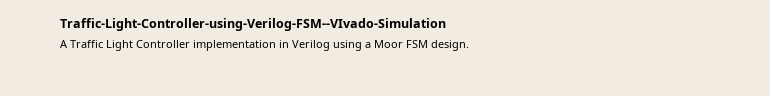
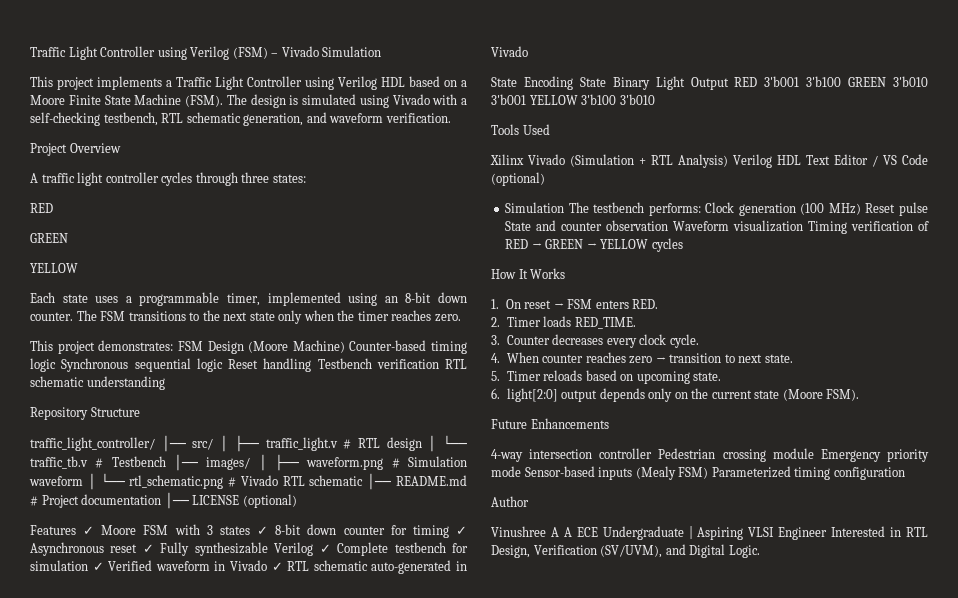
- Traffic-Light-Controller-using-Verilog-FSM--VIvado-Simulation
- A Traffic Light Controller implementation in Verilog using a Moor FSM design.
+ Traffic Light Controller using Verilog (FSM) – Vivado Simulation
+ This project implements a Traffic Light Controller using Verilog HDL based on a Moore Finite State Machine (FSM). The design is simulated using Vivado with a self-checking testbench, RTL schematic generation, and waveform verification.
+ Project Overview
+ A traffic light controller cycles through three states:
+ RED
+ GREEN
+ YELLOW
+ Each state uses a programmable timer, implemented using an 8-bit down counter. The FSM transitions to the next state only when the timer reaches zero.
+ This project demonstrates: FSM Design (Moore Machine) Counter-based timing logic Synchronous sequential logic Reset handling Testbench verification RTL schematic understanding
+ Repository Structure
+ traffic_light_controller/ │── src/ │ ├── traffic_light.v # RTL design │ └── traffic_tb.v # Testbench │── images/ │ ├── waveform.png # Simulation waveform │ └── rtl_schematic.png # Vivado RTL schematic │── README.md # Project documentation │── LICENSE (optional)
+ Features ✓ Moore FSM with 3 states ✓ 8-bit down counter for timing ✓ Asynchronous reset ✓ Fully synthesizable Verilog ✓ Complete testbench for simulation ✓ Verified waveform in Vivado ✓ RTL schematic auto-generated in Vivado
+ State Encoding State Binary Light Output RED 3'b001 3'b100 GREEN 3'b010 3'b001 YELLOW 3'b100 3'b010
+ Tools Used
+ Xilinx Vivado (Simulation + RTL Analysis) Verilog HDL Text Editor / VS Code (optional)
+ Simulation The testbench performs: Clock generation (100 MHz) Reset pulse State and counter observation Waveform visualization Timing verification of RED → GREEN → YELLOW cycles
+ How It Works
+ 1. On reset → FSM enters RED.
+ 2. Timer loads RED_TIME.
+ 3. Counter decreases every clock cycle.
+ 4. When counter reaches zero → transition to next state.
+ 5. Timer reloads based on upcoming state.
+ 6. light[2:0] output depends only on the current state (Moore FSM).
+ Future Enhancements
+ 4-way intersection controller Pedestrian crossing module Emergency priority mode Sensor-based inputs (Mealy FSM) Parameterized timing configuration
+ Author
+ Vinushree A A ECE Undergraduate | Aspiring VLSI Engineer Interested in RTL Design, Verification (SV/UVM), and Digital Logic.

